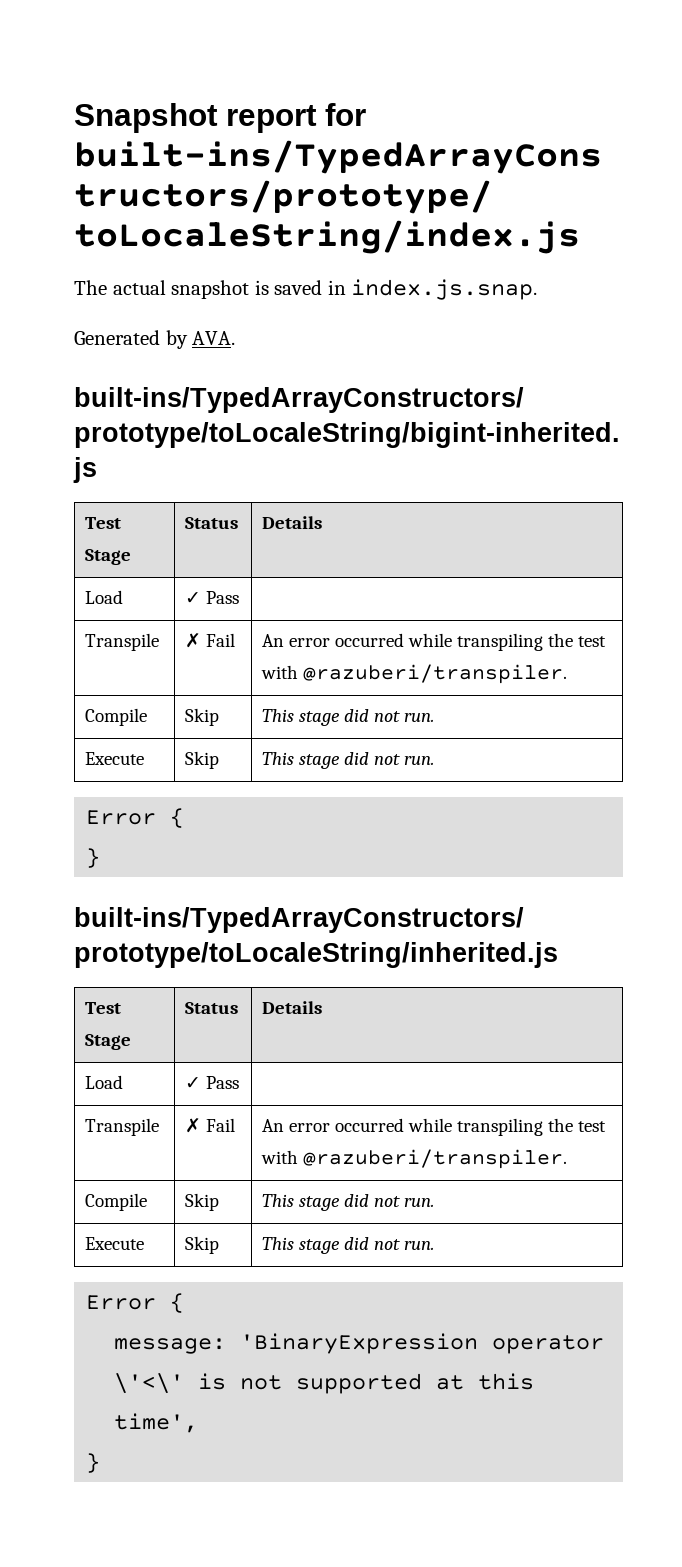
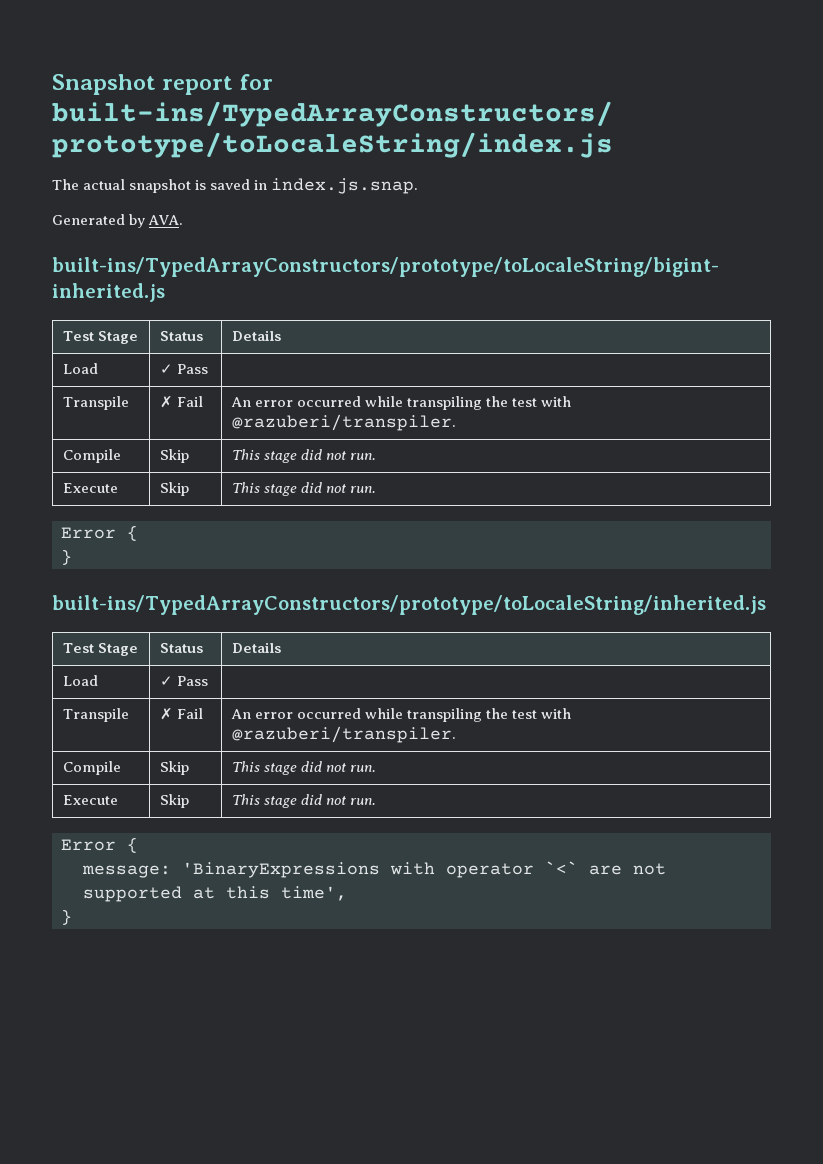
- message: 'BinaryExpression operator \'<\' is not supported at this time',
+ message: 'BinaryExpressions with operator `<` are not supported at this time',

